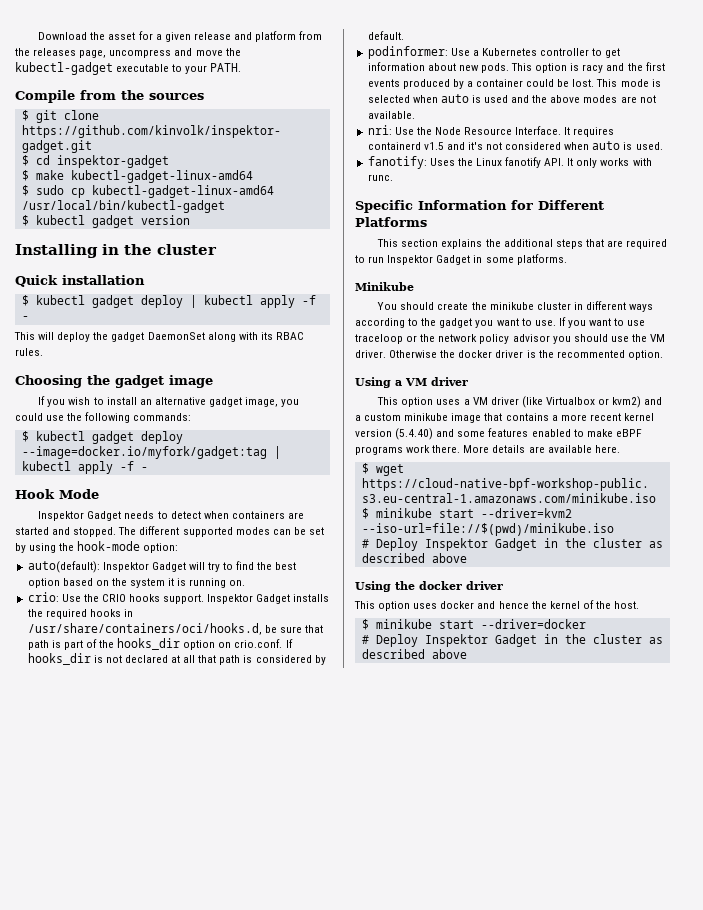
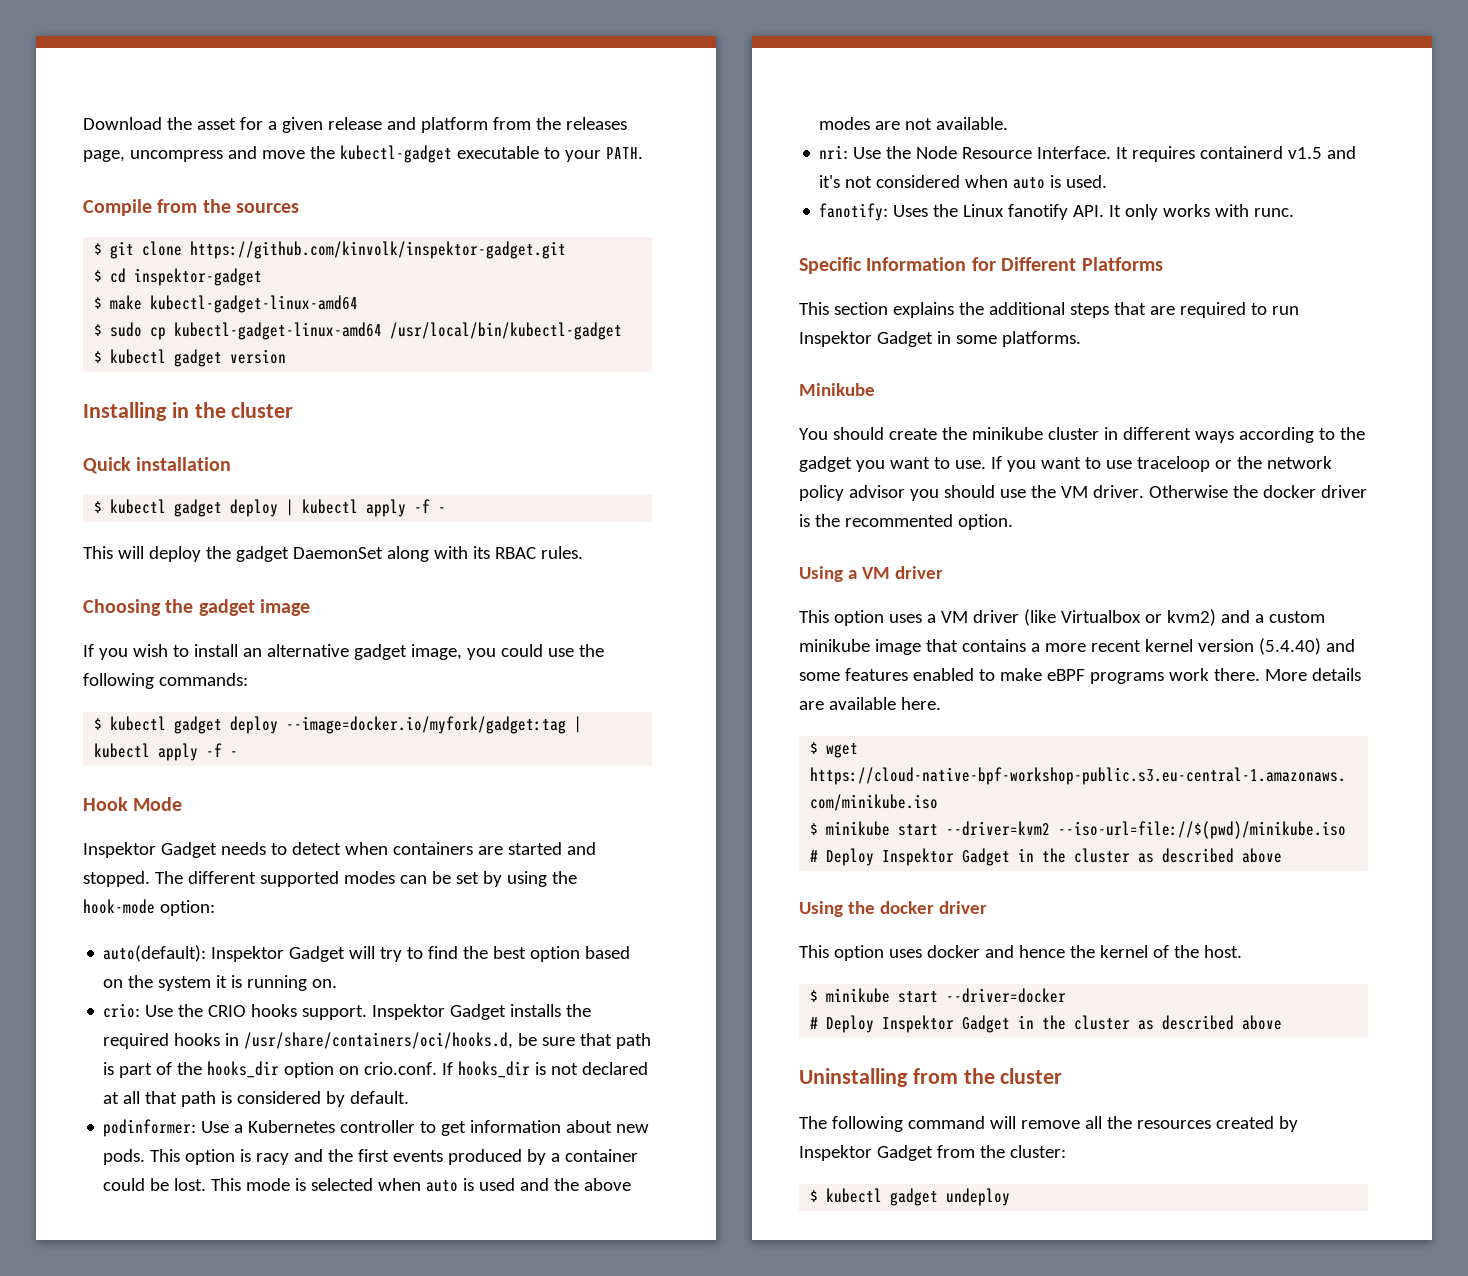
+ Uninstalling from the cluster
+ The following command will remove all the resources created by Inspektor Gadget from the cluster:
+ $ kubectl gadget undeploy

